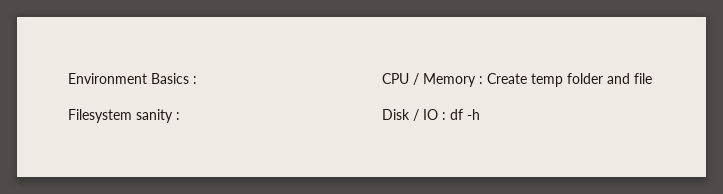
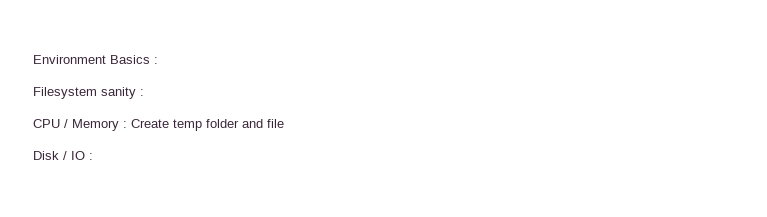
- Disk / IO : df -h
+ Disk / IO :

